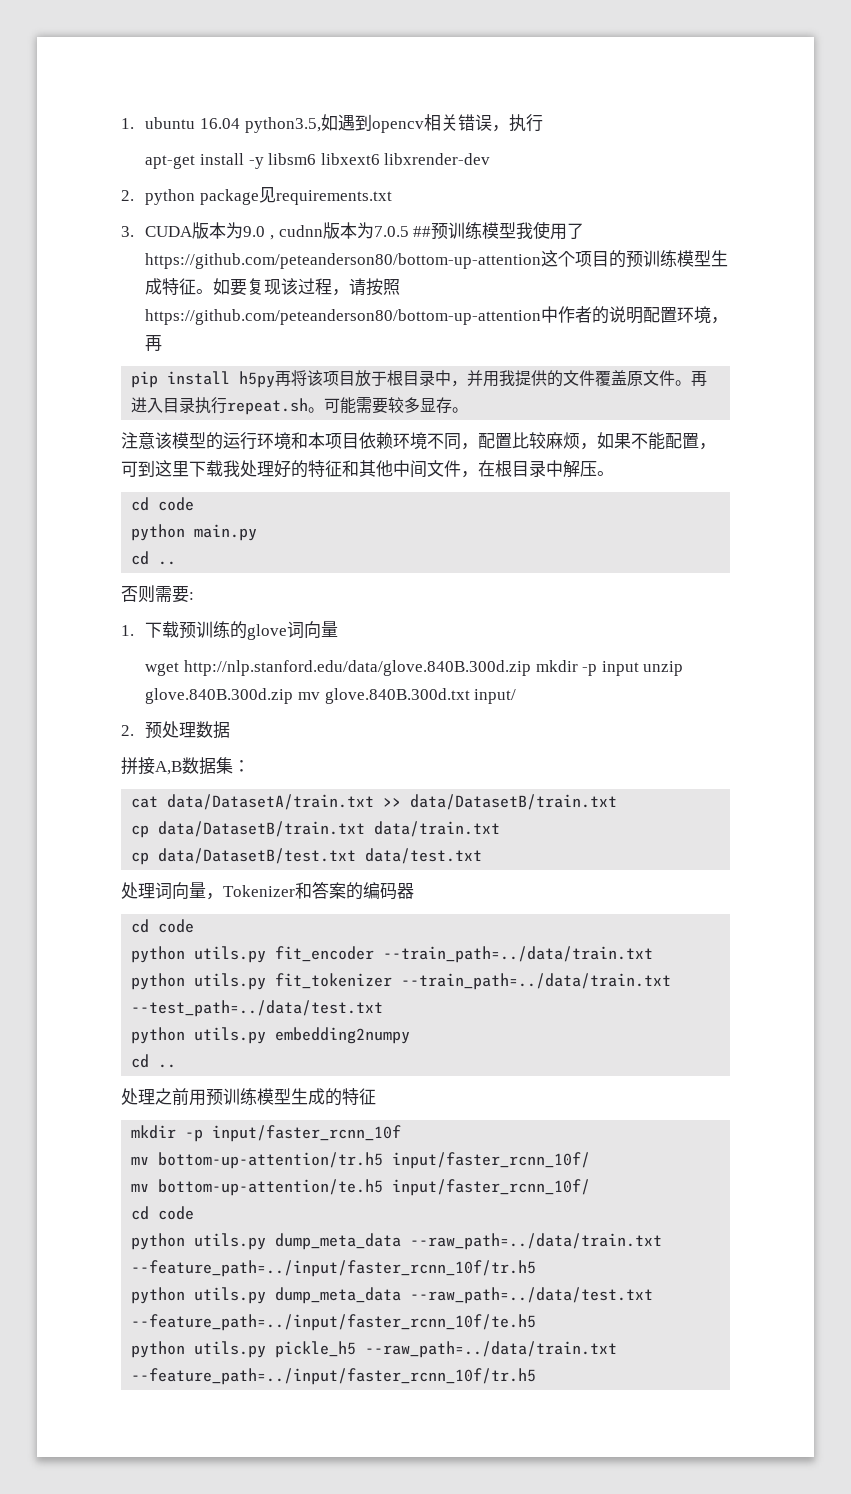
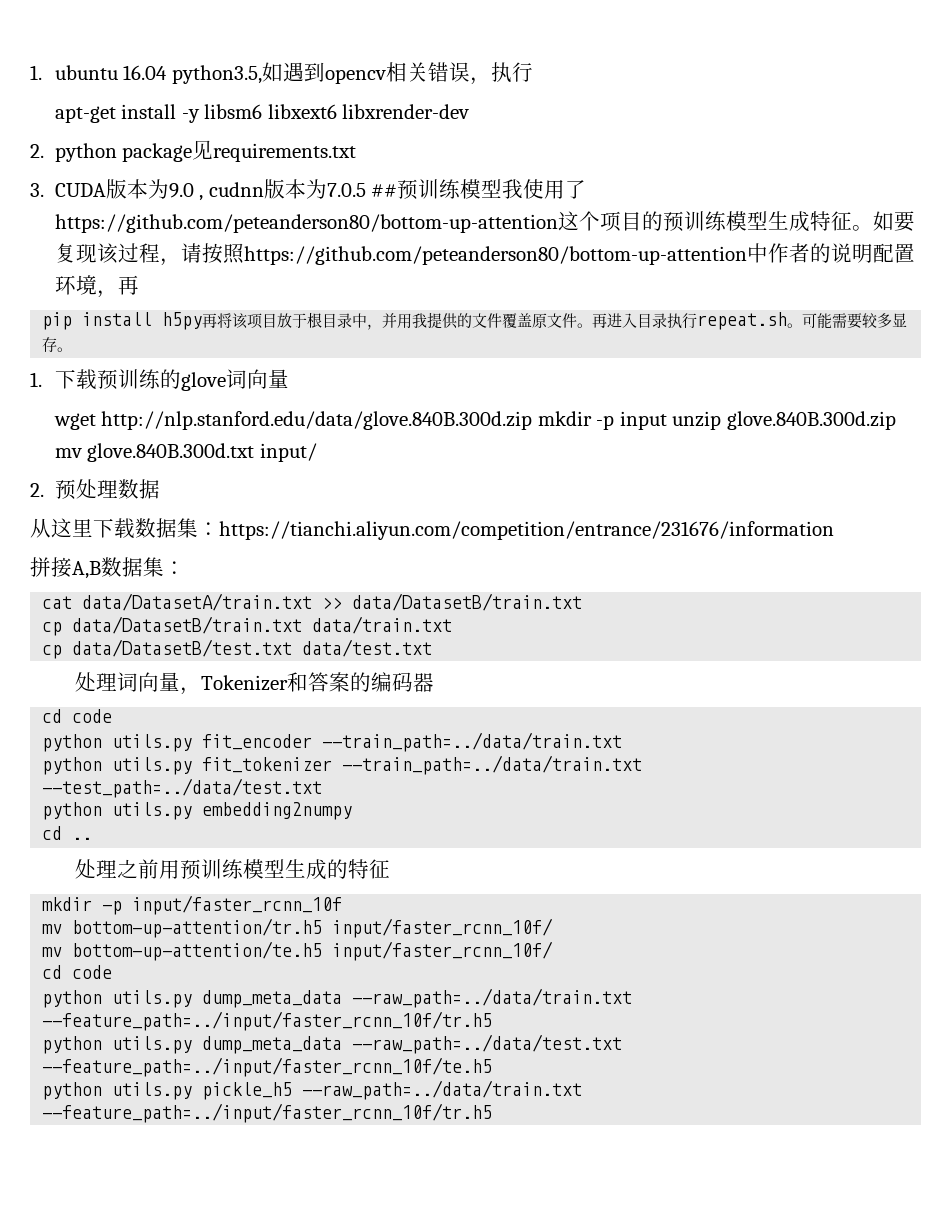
- 注意该模型的运行环境和本项目依赖环境不同，配置比较麻烦，如果不能配置，可到这里下载我处理好的特征和其他中间文件，在根目录中解压。
- cd code
- python main.py
- cd ..
- 否则需要:
+ 从这里下载数据集：https://tianchi.aliyun.com/competition/entrance/231676/information

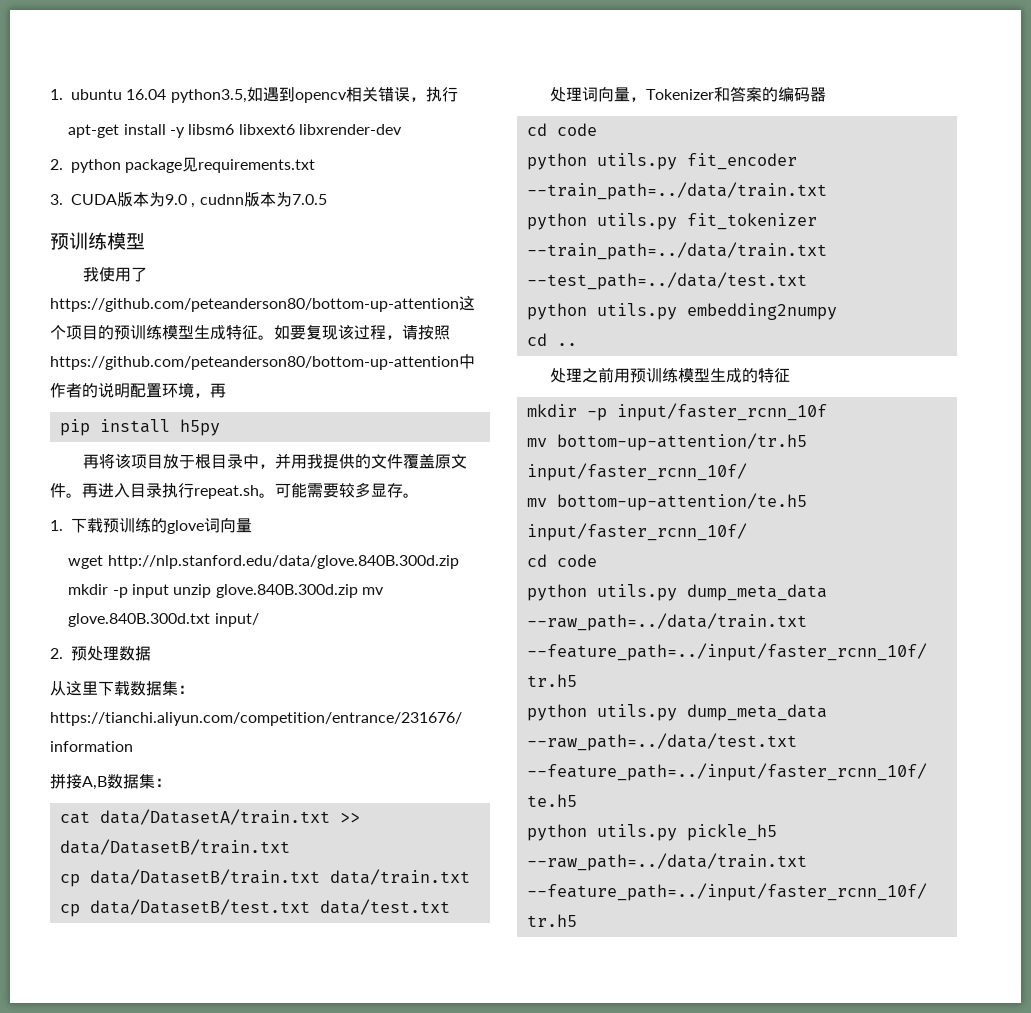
- 3. CUDA版本为9.0 , cudnn版本为7.0.5 ##预训练模型我使用了https://github.com/peteanderson80/bottom-up-attention这个项目的预训练模型生成特征。
+ 3. CUDA版本为9.0 , cudnn版本为7.0.5
+ 预训练模型
+ 我使用了https://github.com/peteanderson80/bottom-up-attention这个项目的预训练模型生成特征。
- pip install h5py再将该项目放于根目录中，并用我提供的文件覆盖原文件。
+ pip install h5py
+ 再将该项目放于根目录中，并用我提供的文件覆盖原文件。

